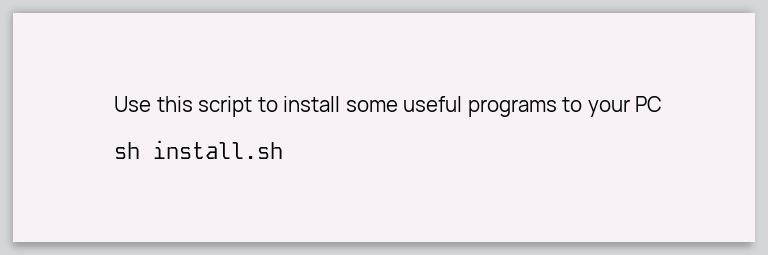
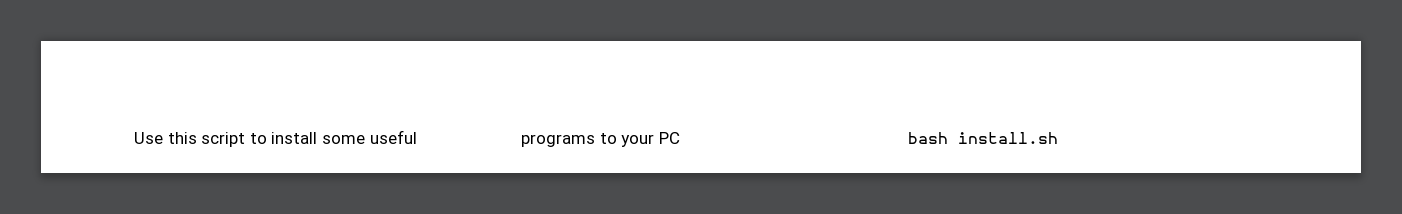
- sh install.sh
+ bash install.sh

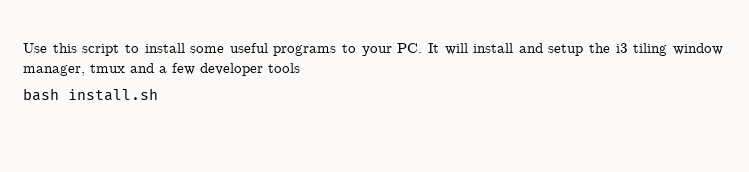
- Use this script to install some useful programs to your PC
+ Use this script to install some useful programs to your PC. It will install and setup the i3 tiling window manager, tmux and a few developer tools

